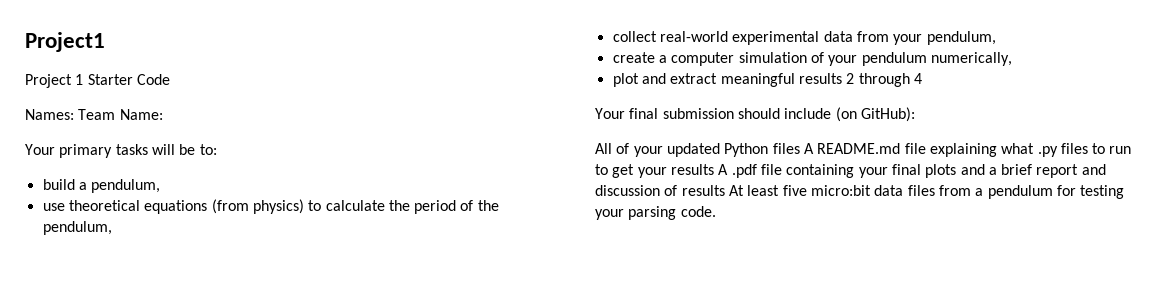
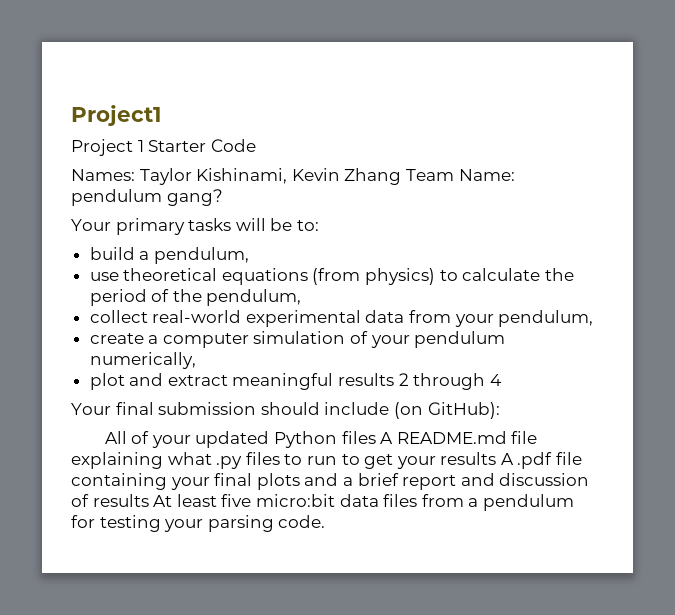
- Names: Team Name:
+ Names: Taylor Kishinami, Kevin Zhang Team Name: pendulum gang?

